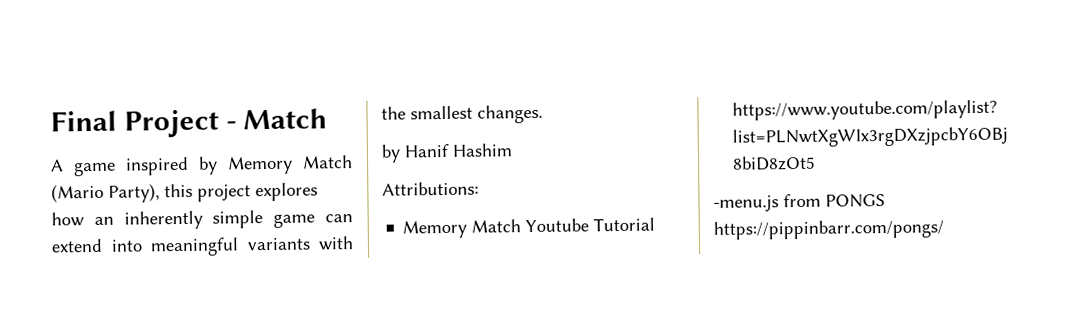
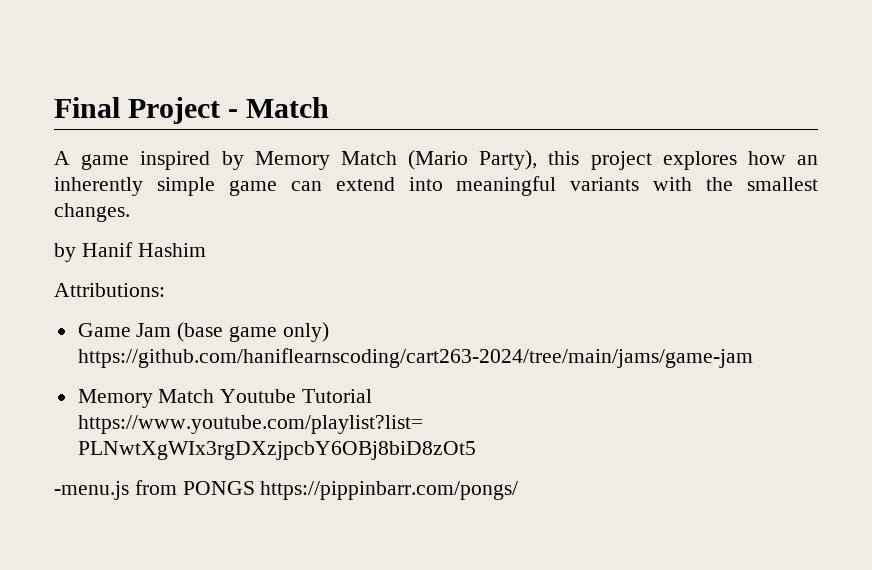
+ Game Jam (base game only) https://github.com/haniflearnscoding/cart263-2024/tree/main/jams/game-jam

